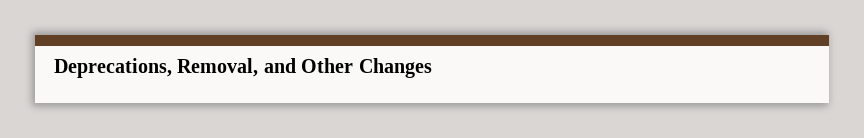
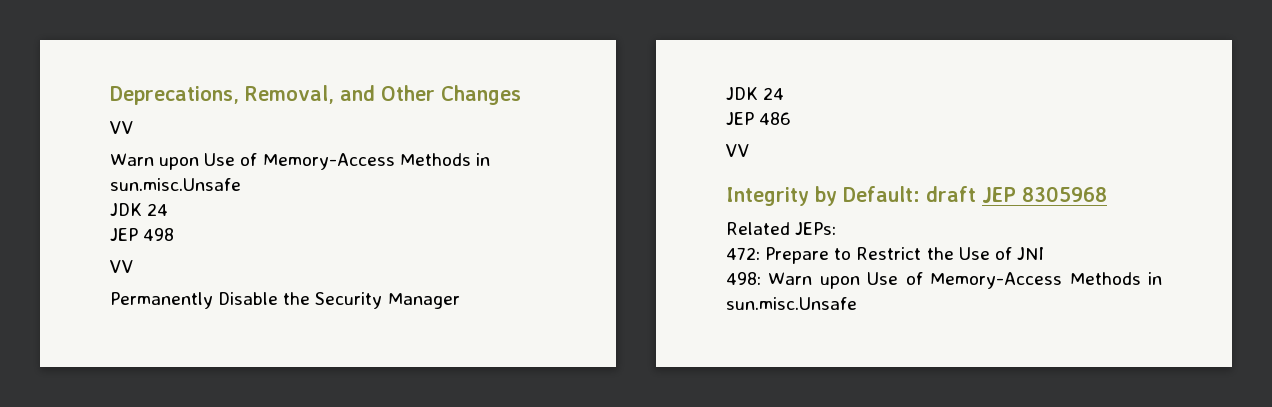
  Deprecations, Removal, and Other Changes
+ VV
+ Warn upon Use of Memory-Access Methods in sun.misc.Unsafe
+ JDK 24
+ JEP 498
+ VV
+ Permanently Disable the Security Manager
+ JDK 24
+ JEP 486
+ VV
+ Integrity by Default: draft JEP 8305968
+ Related JEPs:
+ 472: Prepare to Restrict the Use of JNI
+ 498: Warn upon Use of Memory-Access Methods in sun.misc.Unsafe

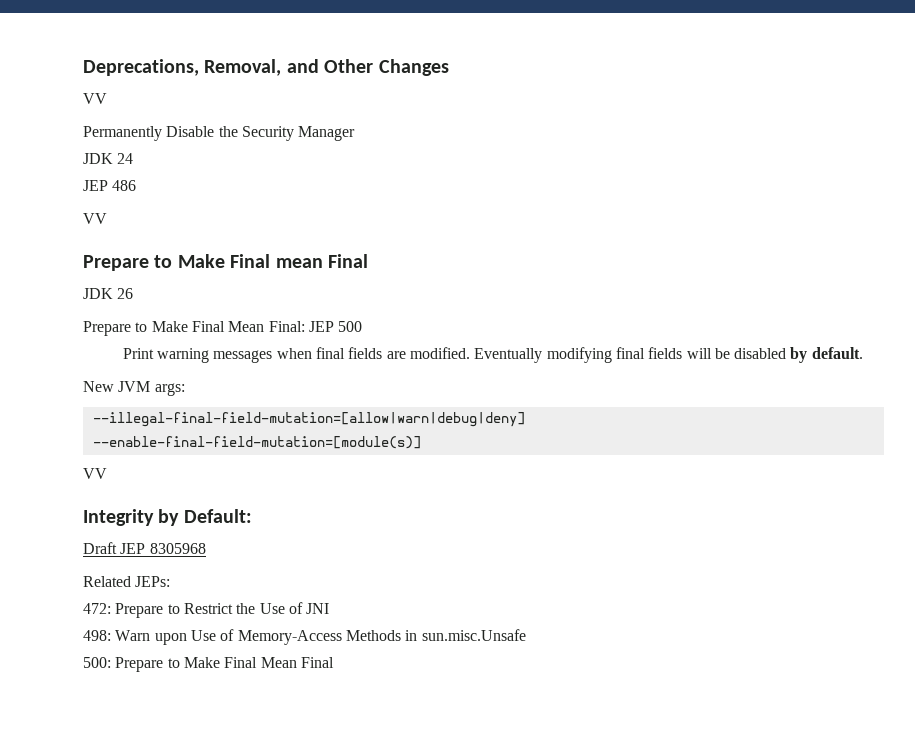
  Deprecations, Removal, and Other Changes
- VV
- Warn upon Use of Memory-Access Methods in sun.misc.Unsafe
- JDK 24
- JEP 498
+ Prepare to Make Final mean Final
+ JDK 26
+ Prepare to Make Final Mean Final: JEP 500
+ Print warning messages when final fields are modified. Eventually modifying final fields will be disabled by default.
+ New JVM args:
+ --illegal-final-field-mutation=[allow|warn|debug|deny]
+ --enable-final-field-mutation=[module(s)]
+ VV
- Integrity by Default: draft JEP 8305968
+ Integrity by Default:
+ Draft JEP 8305968
+ 500: Prepare to Make Final Mean Final

